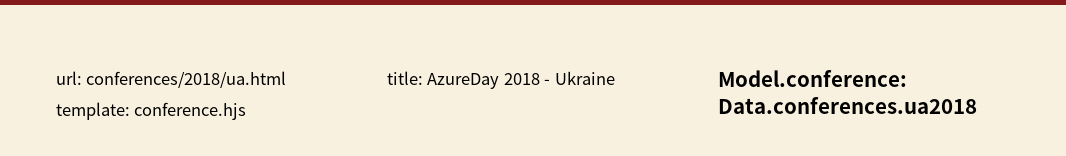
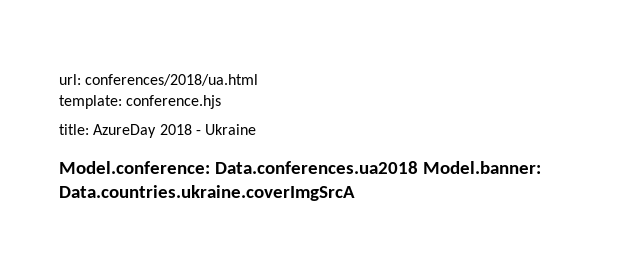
- Model.conference: Data.conferences.ua2018
+ Model.conference: Data.conferences.ua2018 Model.banner: Data.countries.ukraine.coverImgSrcA

